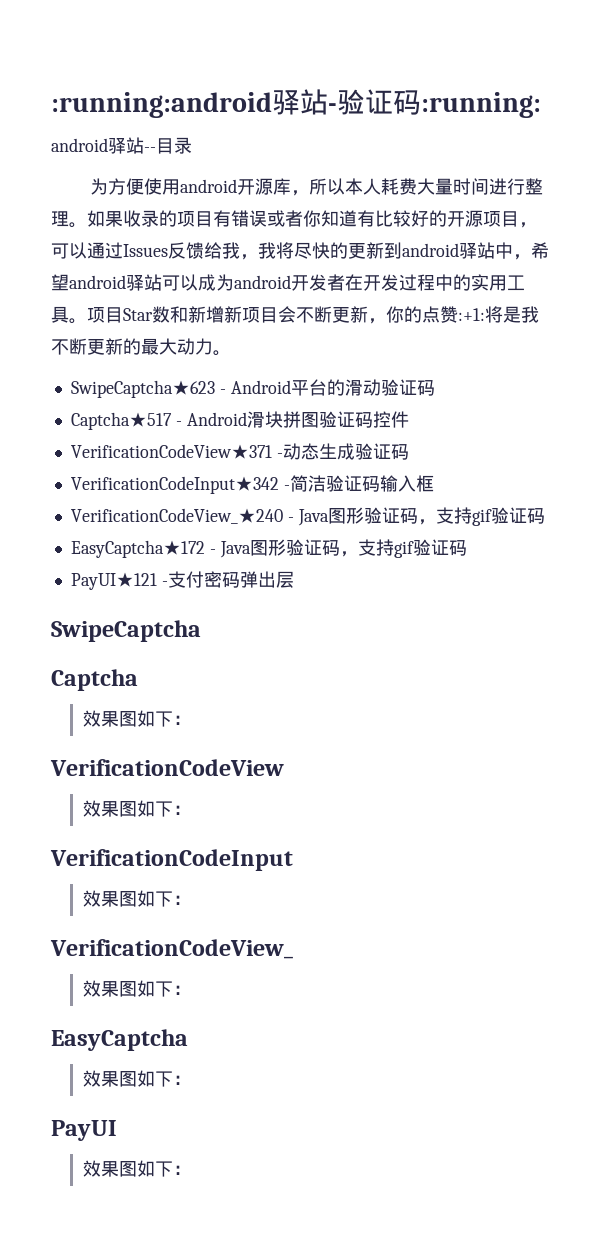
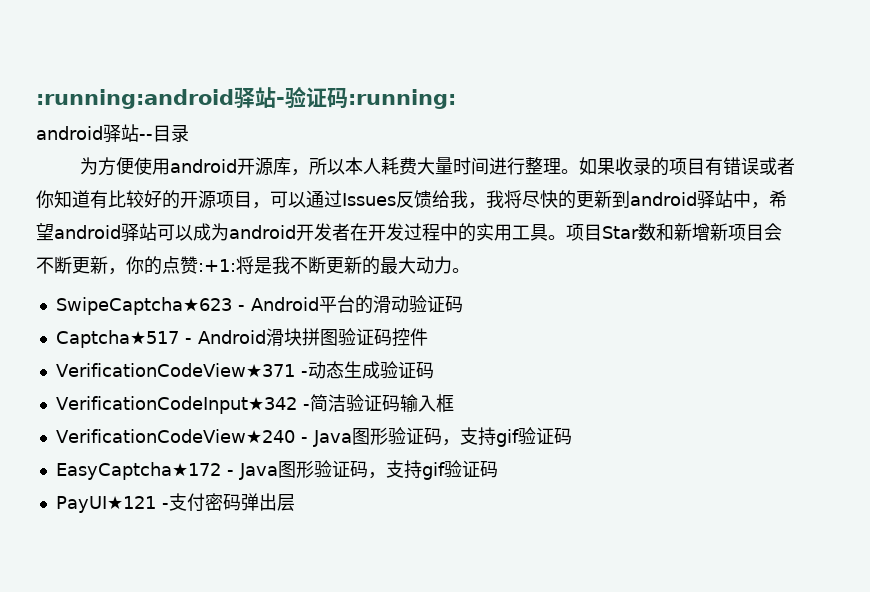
- VerificationCodeView_★240 - Java图形验证码，支持gif验证码
+ VerificationCodeView★240 - Java图形验证码，支持gif验证码
- SwipeCaptcha
- Captcha
- 效果图如下：
- VerificationCodeView
- 效果图如下：
- VerificationCodeInput
- 效果图如下：
- VerificationCodeView_
- 效果图如下：
- EasyCaptcha
- 效果图如下：
- PayUI
- 效果图如下：

